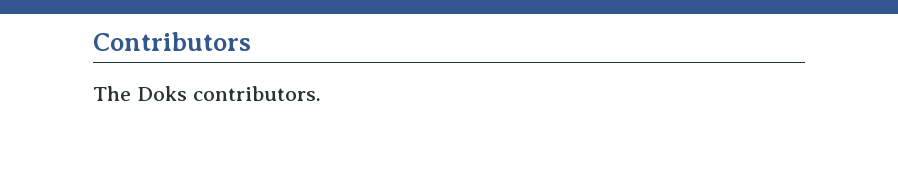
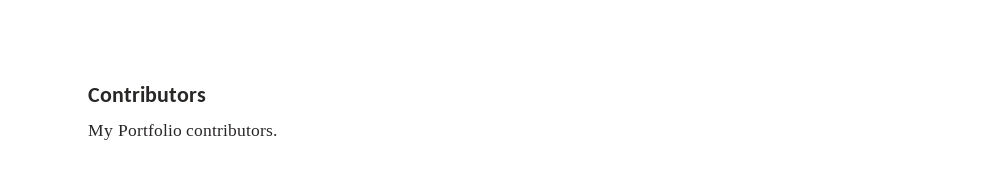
- The Doks contributors.
+ My Portfolio contributors.

